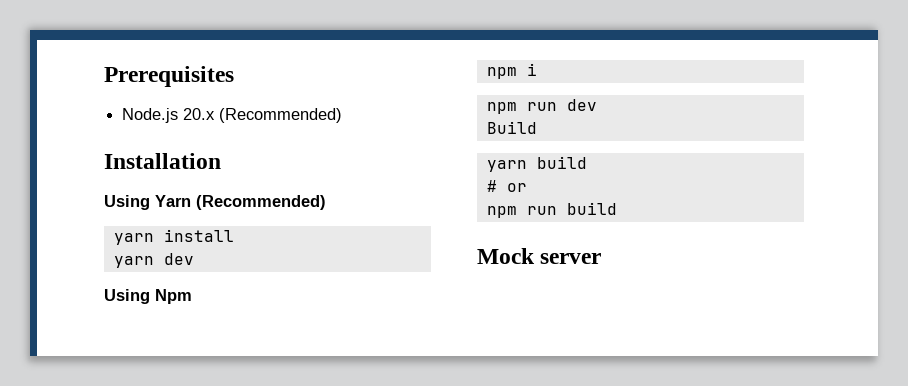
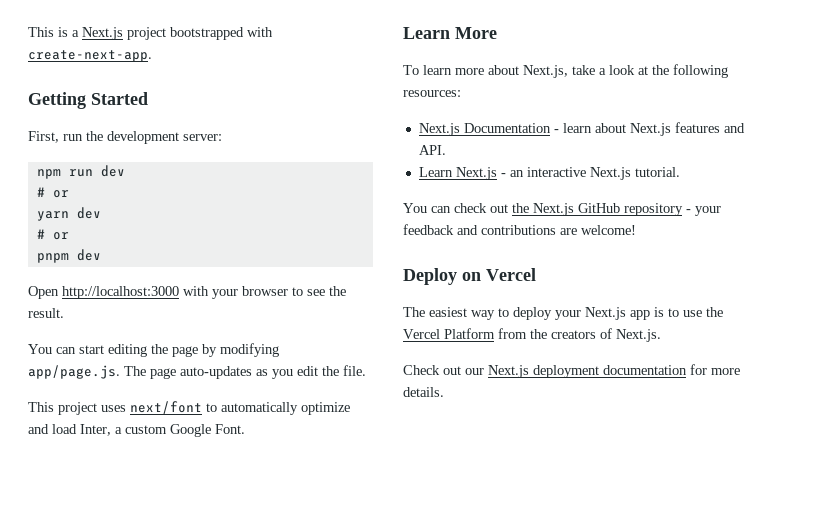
- Prerequisites
- Node.js 20.x (Recommended)
- Installation
- Using Yarn (Recommended)
- yarn install
- yarn dev
- Using Npm
- npm i
+ This is a Next.js project bootstrapped with create-next-app.
+ Getting Started
+ First, run the development server:
  npm run dev
- Build
- yarn build
  # or
- npm run build
- Mock server
+ yarn dev
+ # or
+ pnpm dev
+ Open http://localhost:3000 with your browser to see the result.
+ You can start editing the page by modifying app/page.js. The page auto-updates as you edit the file.
+ This project uses next/font to automatically optimize and load Inter, a custom Google Font.
+ Learn More
+ To learn more about Next.js, take a look at the following resources:
+ Next.js Documentation - learn about Next.js features and API.
+ Learn Next.js - an interactive Next.js tutorial.
+ You can check out the Next.js GitHub repository - your feedback and contributions are welcome!
+ Deploy on Vercel
+ The easiest way to deploy your Next.js app is to use the Vercel Platform from the creators of Next.js.
+ Check out our Next.js deployment documentation for more details.

